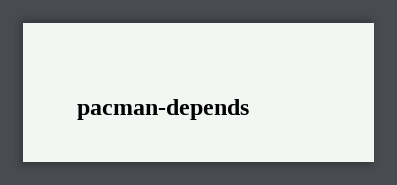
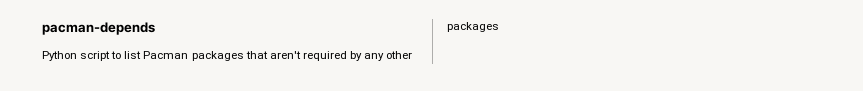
+ Python script to list Pacman packages that aren't required by any other packages

